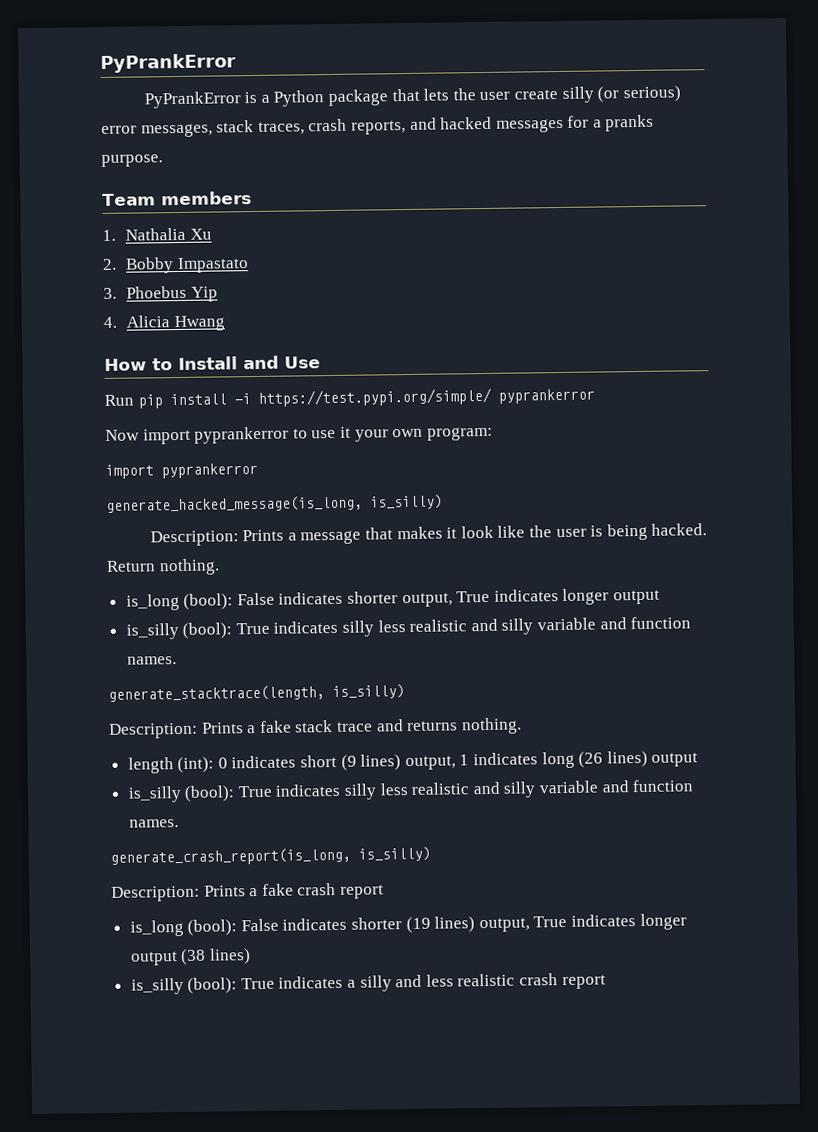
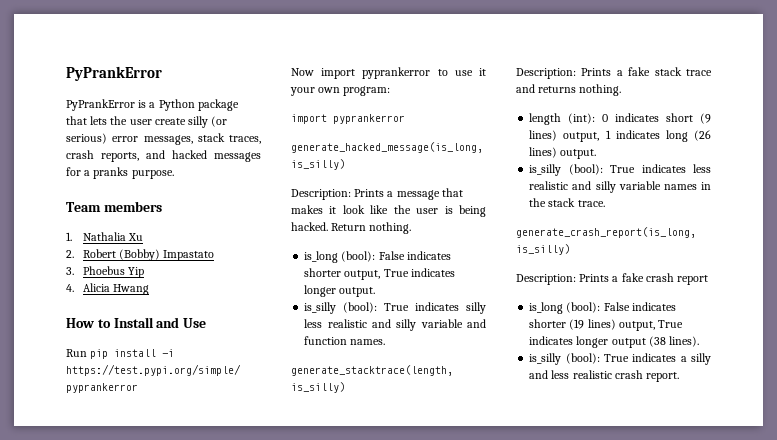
- 2. Bobby Impastato
+ 2. Robert (Bobby) Impastato
- is_long (bool): False indicates shorter output, True indicates longer output
+ is_long (bool): False indicates shorter output, True indicates longer output.
- length (int): 0 indicates short (9 lines) output, 1 indicates long (26 lines) output
- is_silly (bool): True indicates silly less realistic and silly variable and function names.
+ length (int): 0 indicates short (9 lines) output, 1 indicates long (26 lines) output.
+ is_silly (bool): True indicates less realistic and silly variable names in the stack trace.
- is_long (bool): False indicates shorter (19 lines) output, True indicates longer output (38 lines)
+ is_long (bool): False indicates shorter (19 lines) output, True indicates longer output (38 lines).
- is_silly (bool): True indicates a silly and less realistic crash report
+ is_silly (bool): True indicates a silly and less realistic crash report.

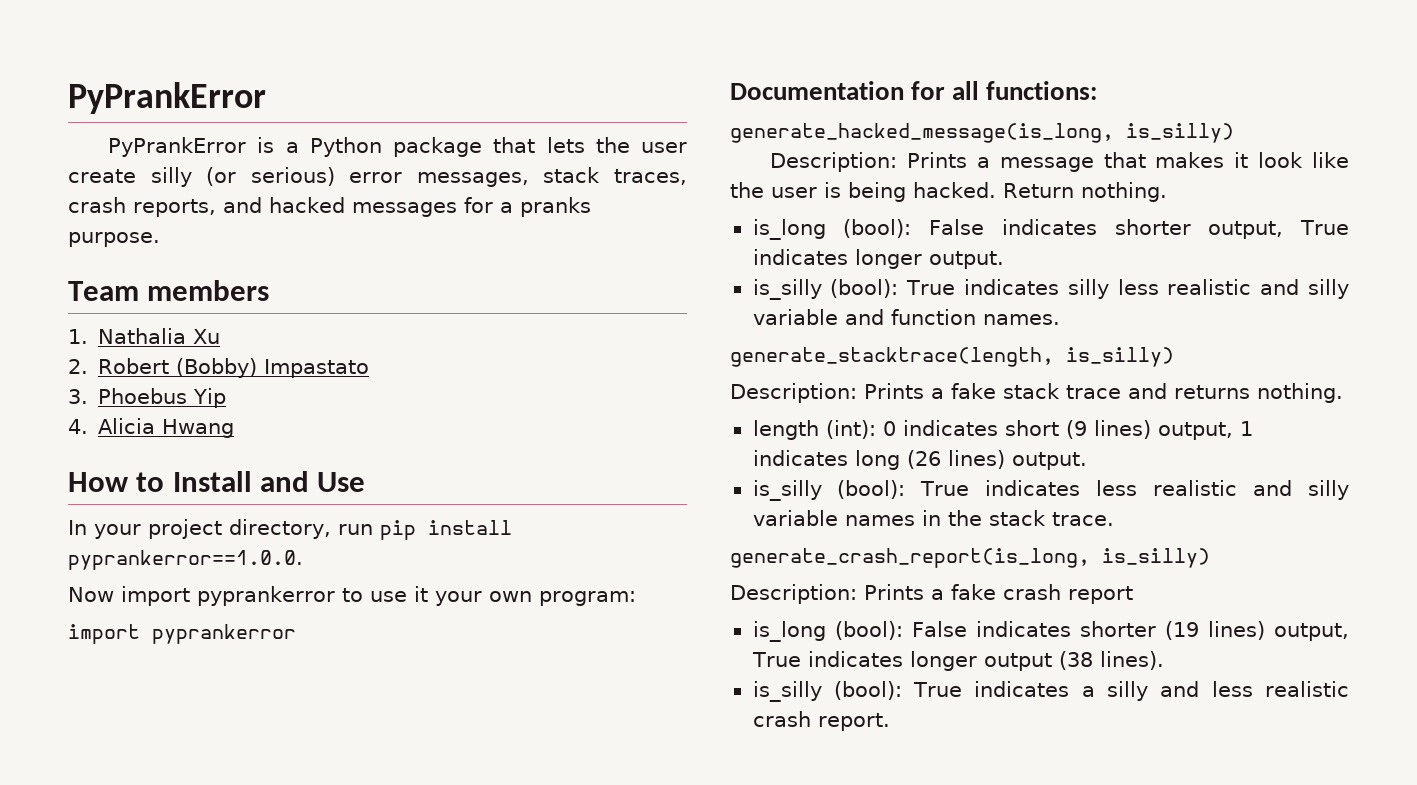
- Run pip install -i https://test.pypi.org/simple/ pyprankerror
+ In your project directory, run pip install pyprankerror==1.0.0.
+ Documentation for all functions:

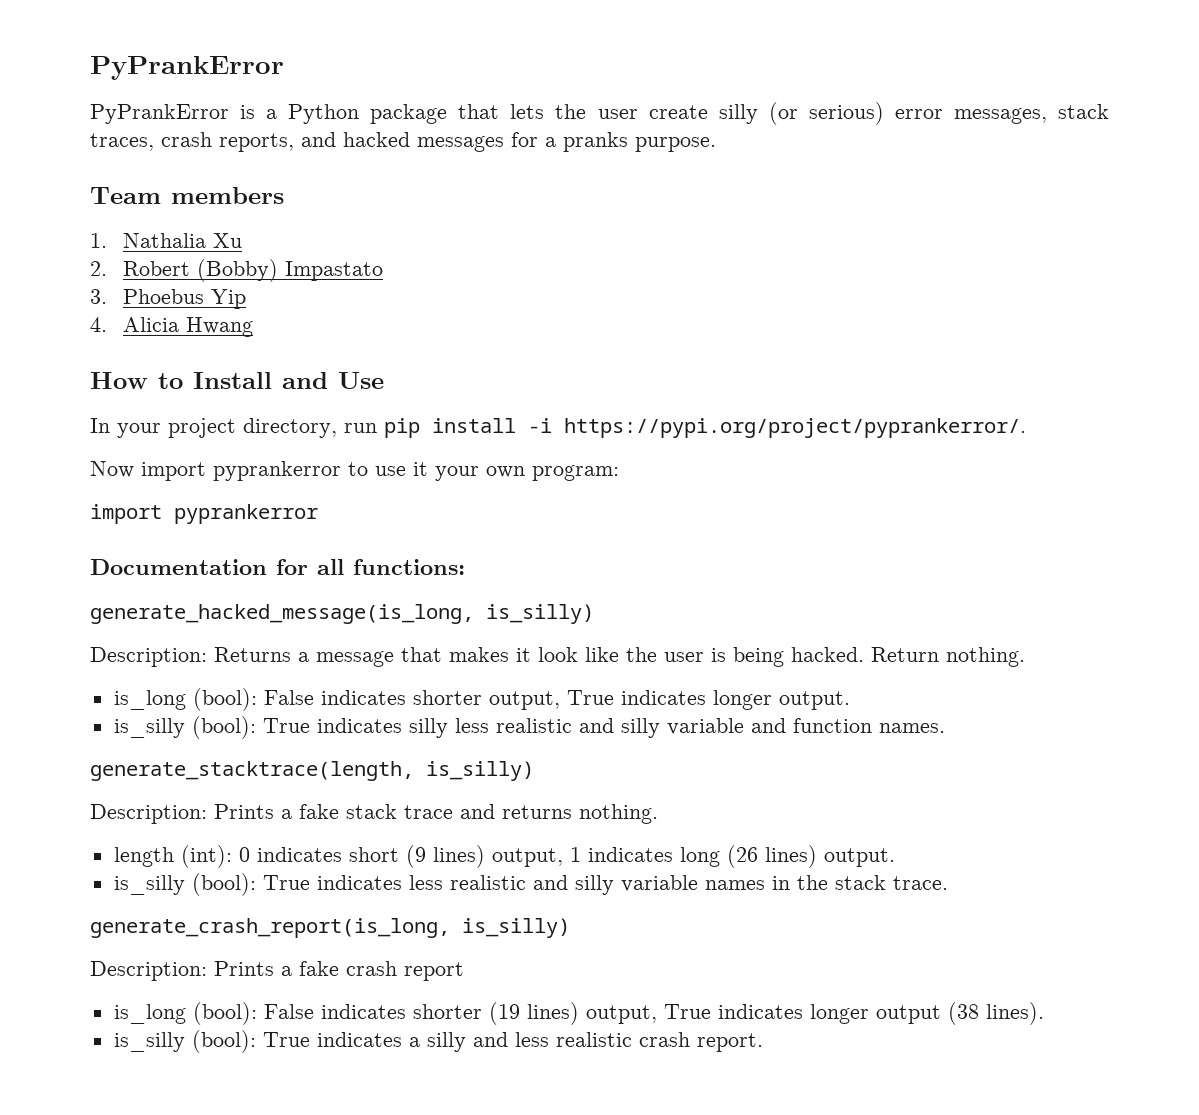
- In your project directory, run pip install pyprankerror==1.0.0.
+ In your project directory, run pip install -i https://pypi.org/project/pyprankerror/.
- Description: Prints a message that makes it look like the user is being hacked.
+ Description: Returns a message that makes it look like the user is being hacked.

